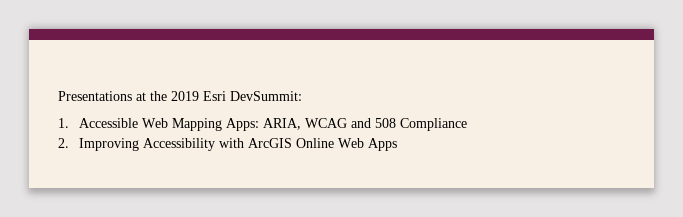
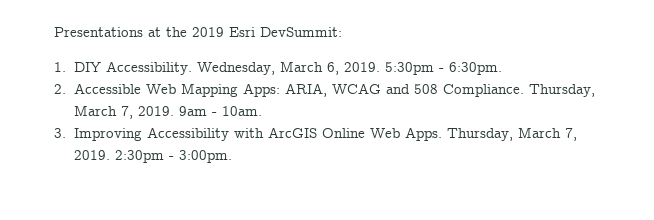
- 1. Accessible Web Mapping Apps: ARIA, WCAG and 508 Compliance
- 2. Improving Accessibility with ArcGIS Online Web Apps
+ 1. DIY Accessibility. Wednesday, March 6, 2019. 5:30pm - 6:30pm.
+ 2. Accessible Web Mapping Apps: ARIA, WCAG and 508 Compliance. Thursday, March 7, 2019. 9am - 10am.
+ 3. Improving Accessibility with ArcGIS Online Web Apps. Thursday, March 7, 2019. 2:30pm - 3:00pm.

